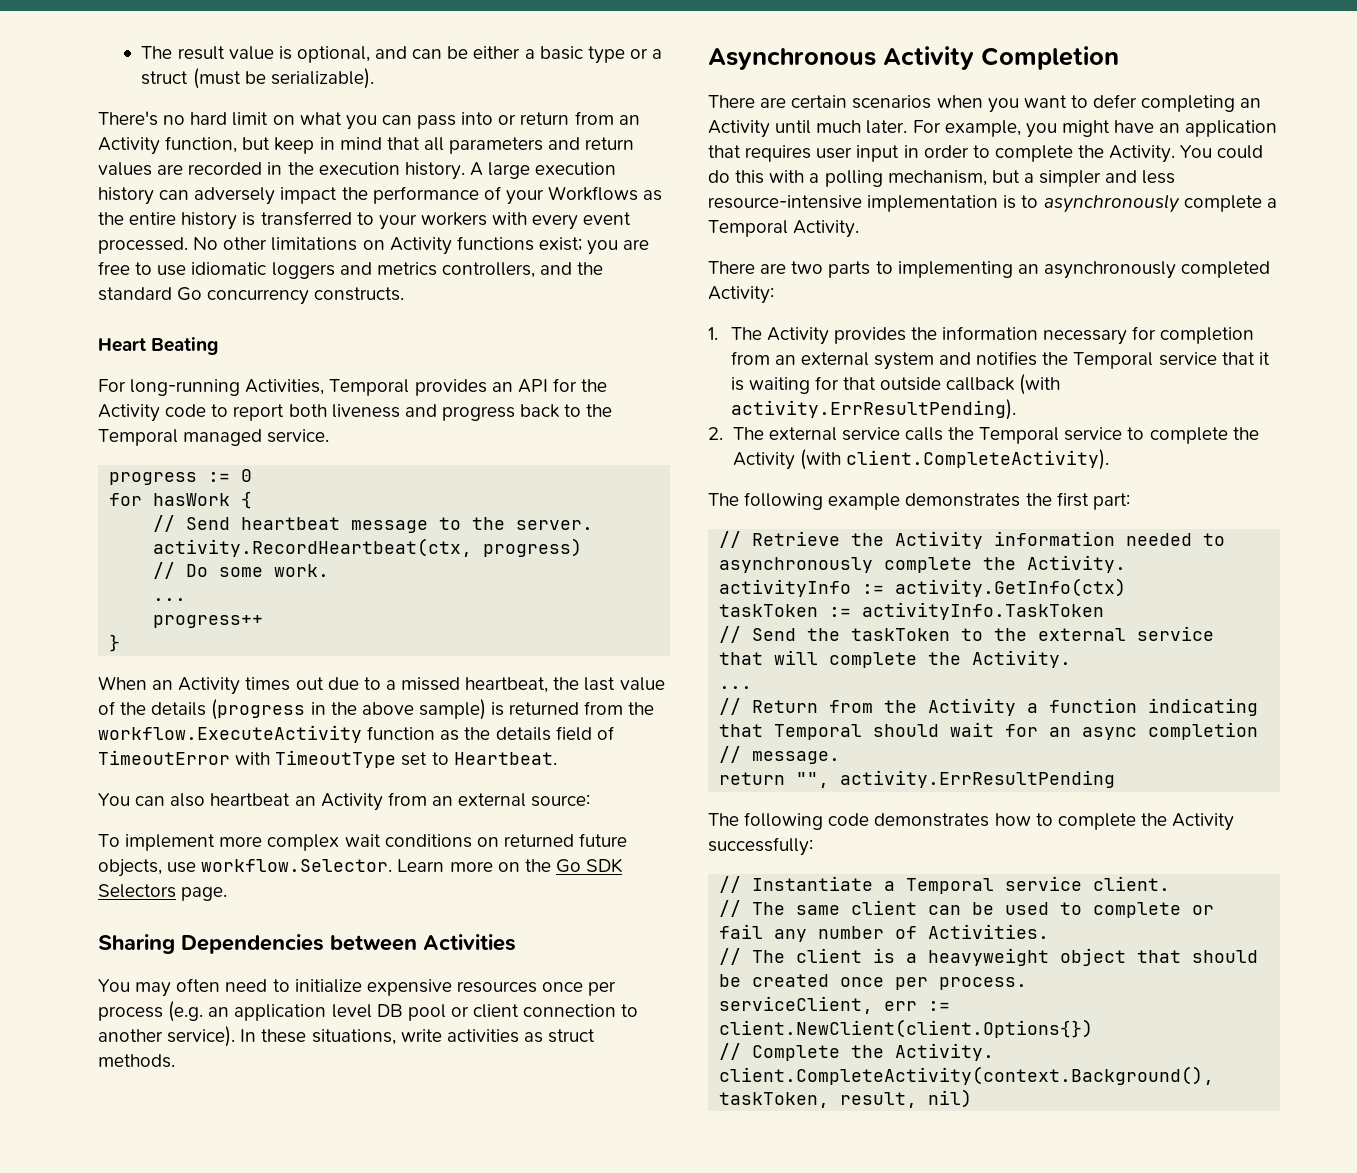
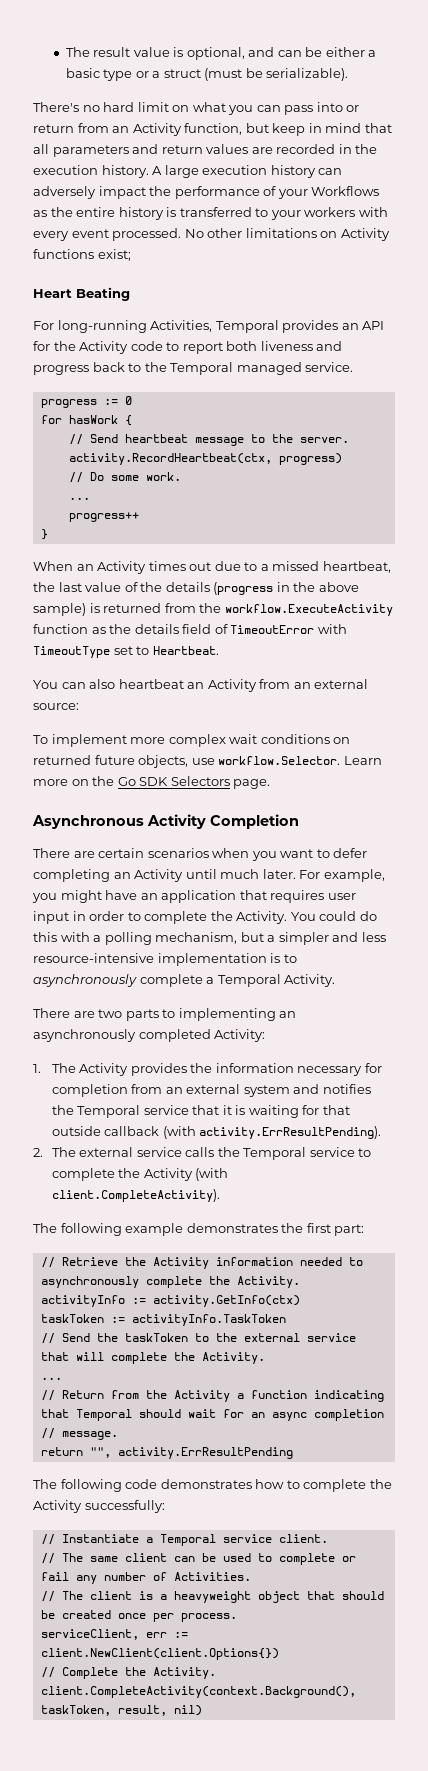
- No other limitations on Activity functions exist; you are free to use idiomatic loggers and metrics controllers, and the standard Go concurrency constructs.
+ No other limitations on Activity functions exist;
- Sharing Dependencies between Activities
- You may often need to initialize expensive resources once per process (e.g. an application level DB pool or client connection to another service). In these situations, write activities as struct methods.

